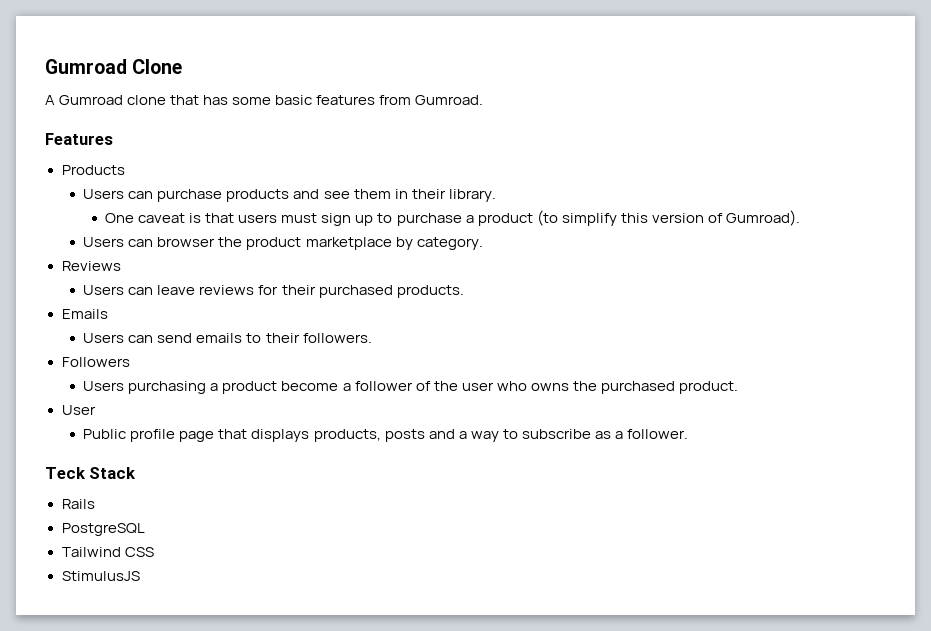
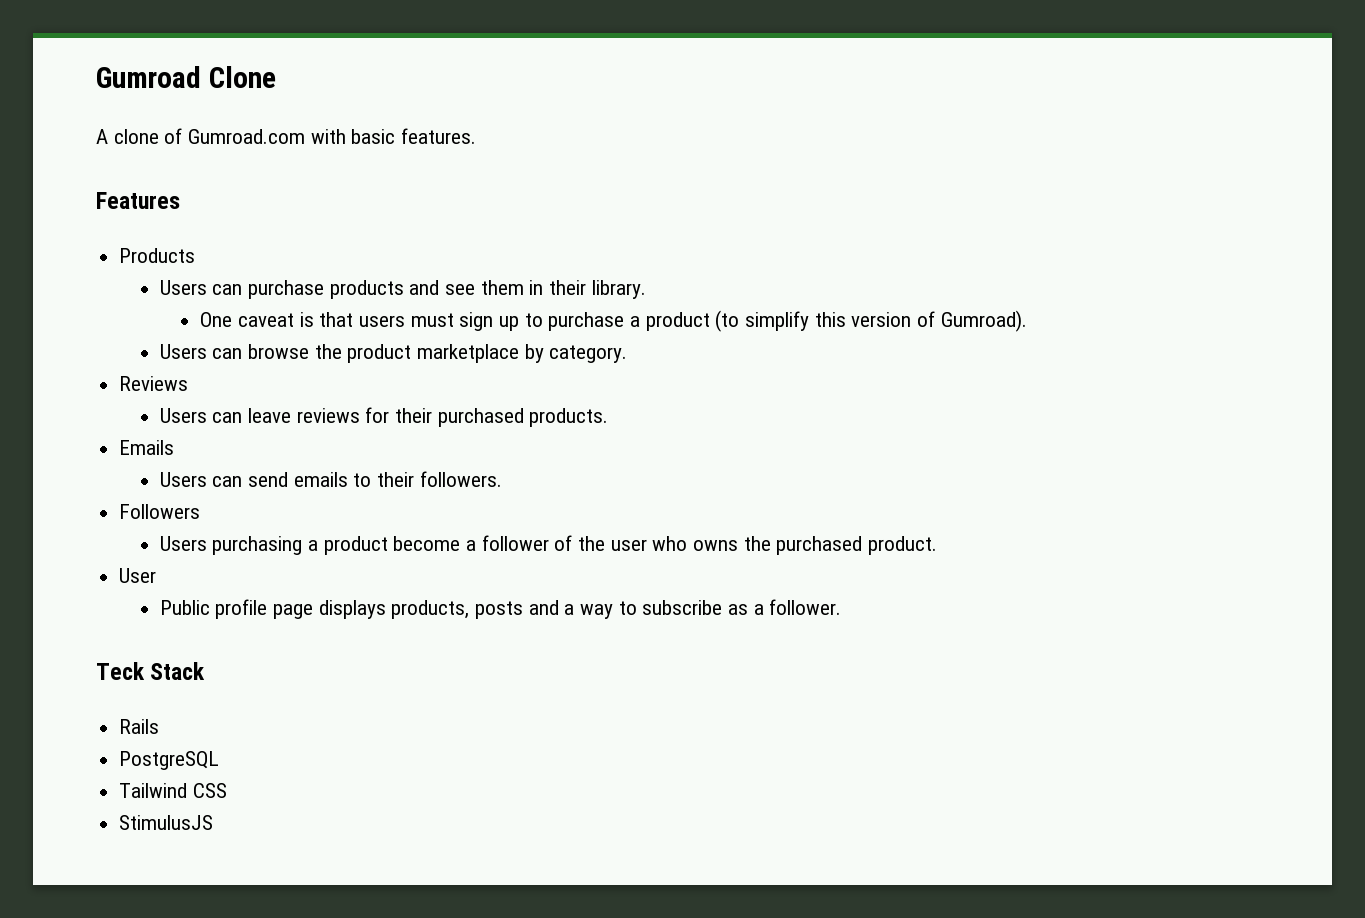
- A Gumroad clone that has some basic features from Gumroad.
+ A clone of Gumroad.com with basic features.
- Users can browser the product marketplace by category.
+ Users can browse the product marketplace by category.
- Public profile page that displays products, posts and a way to subscribe as a follower.
+ Public profile page displays products, posts and a way to subscribe as a follower.

